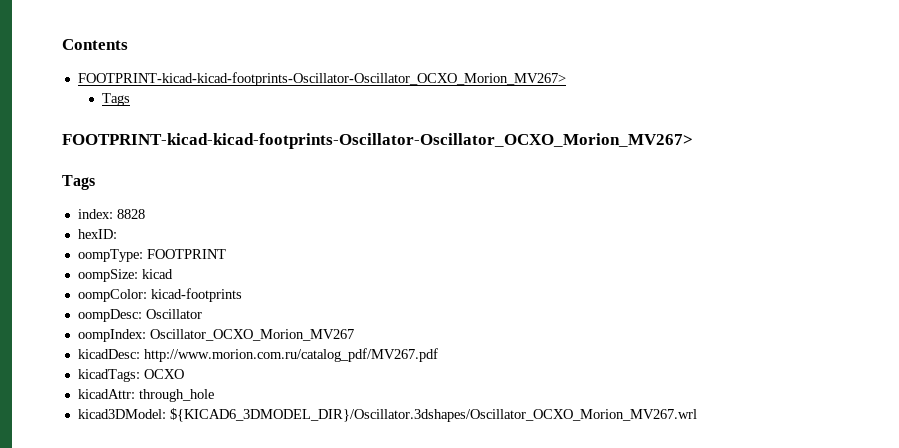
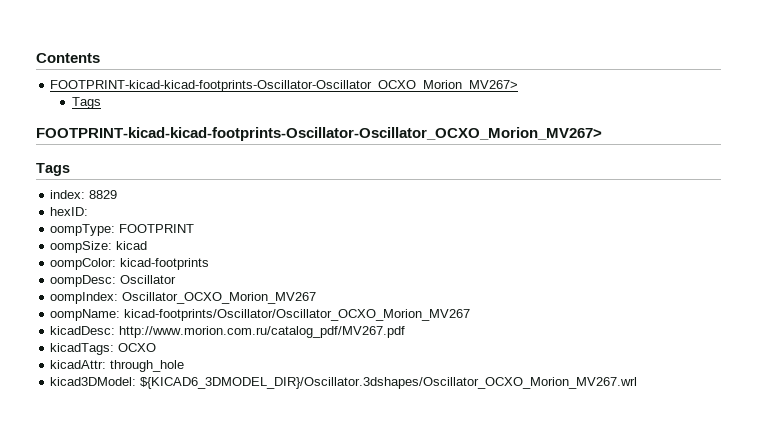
- index: 8828
+ index: 8829
+ oompName: kicad-footprints/Oscillator/Oscillator_OCXO_Morion_MV267

